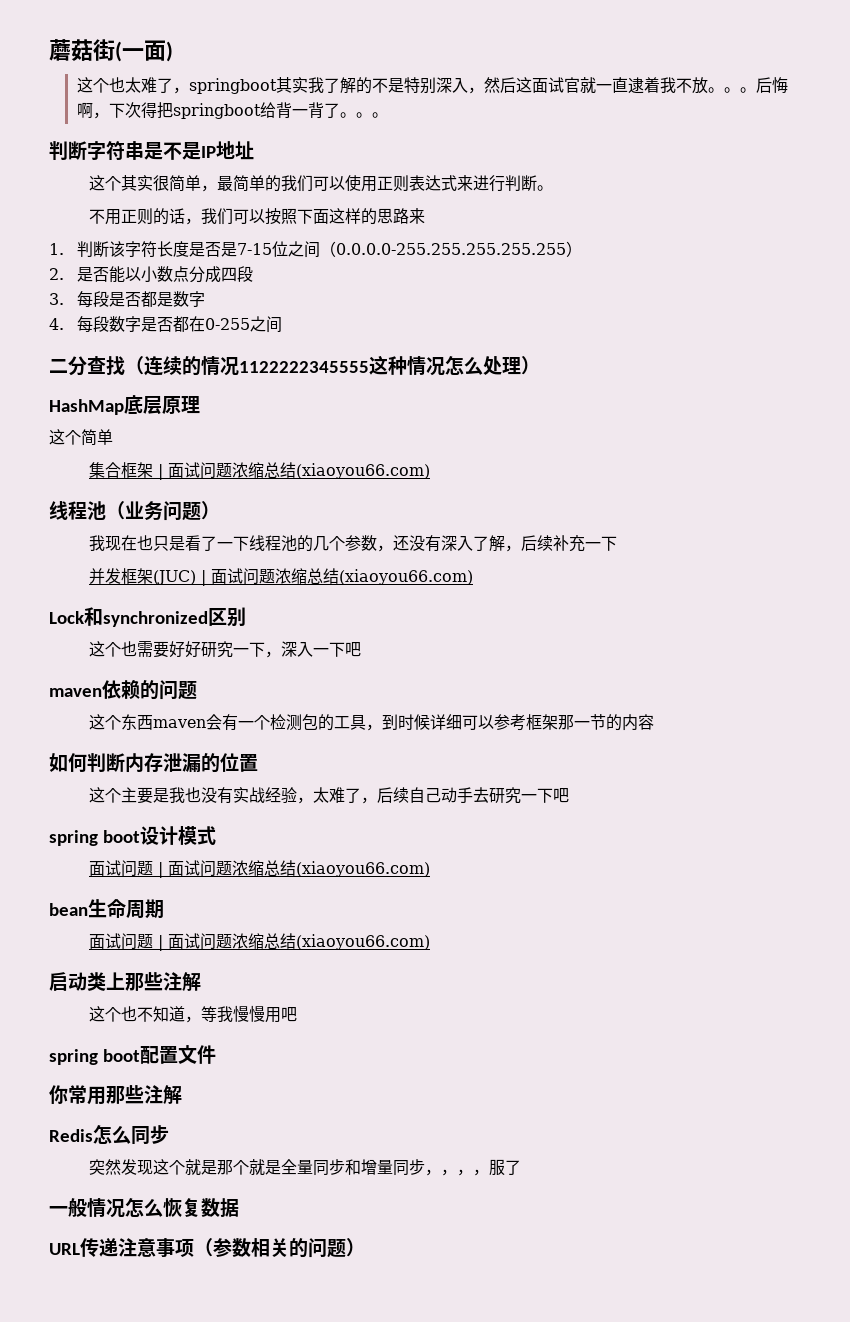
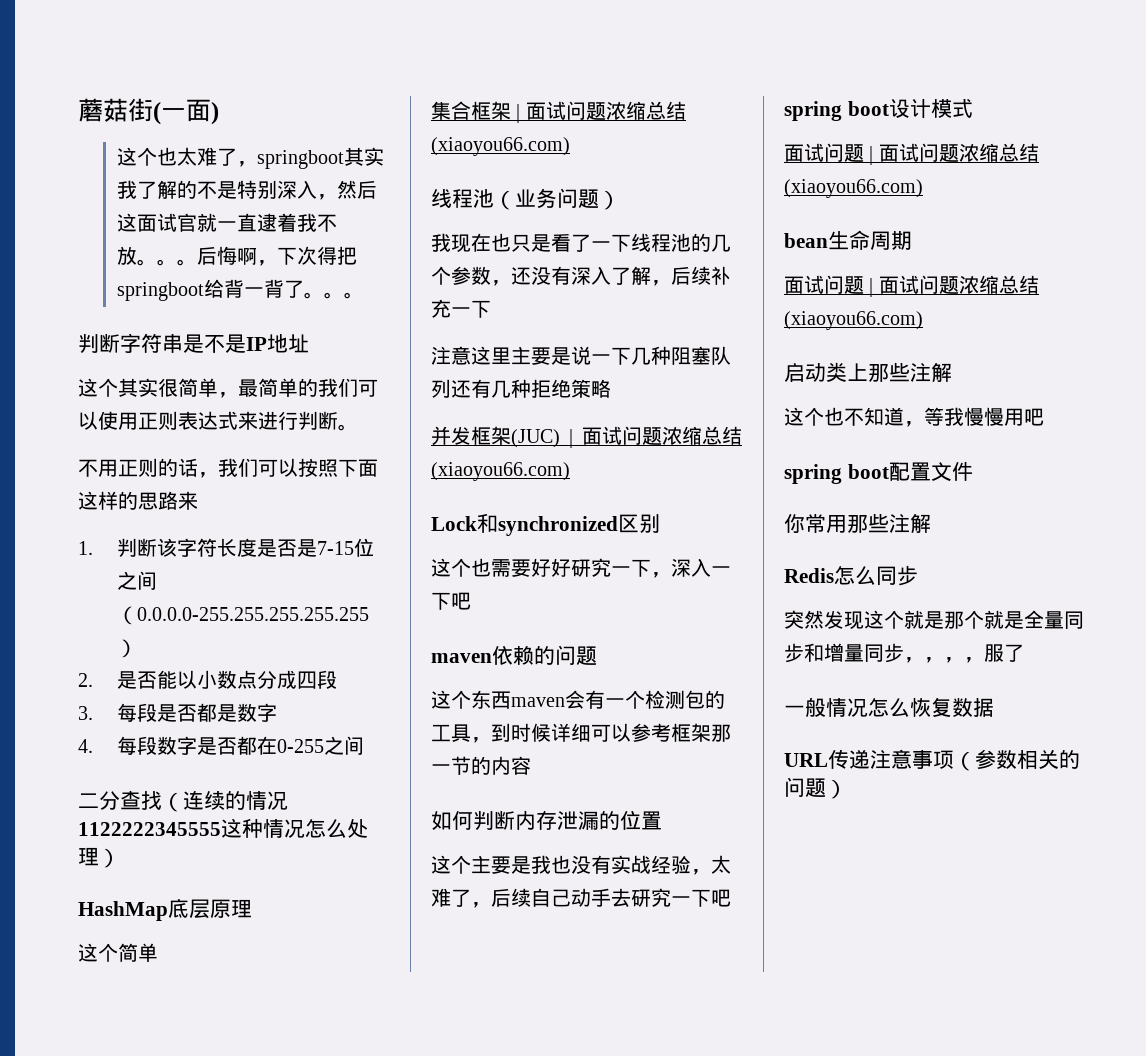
+ 注意这里主要是说一下几种阻塞队列还有几种拒绝策略

